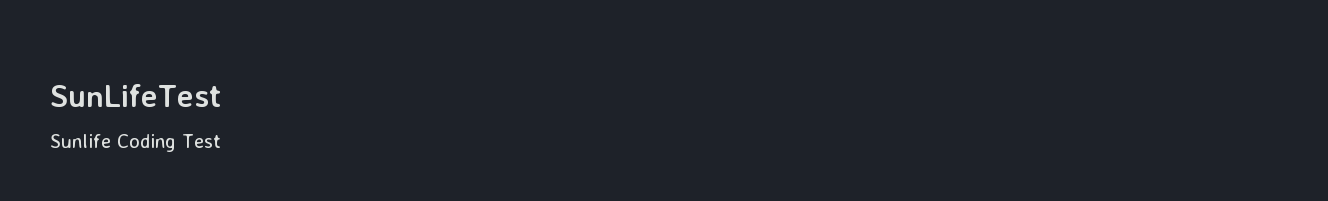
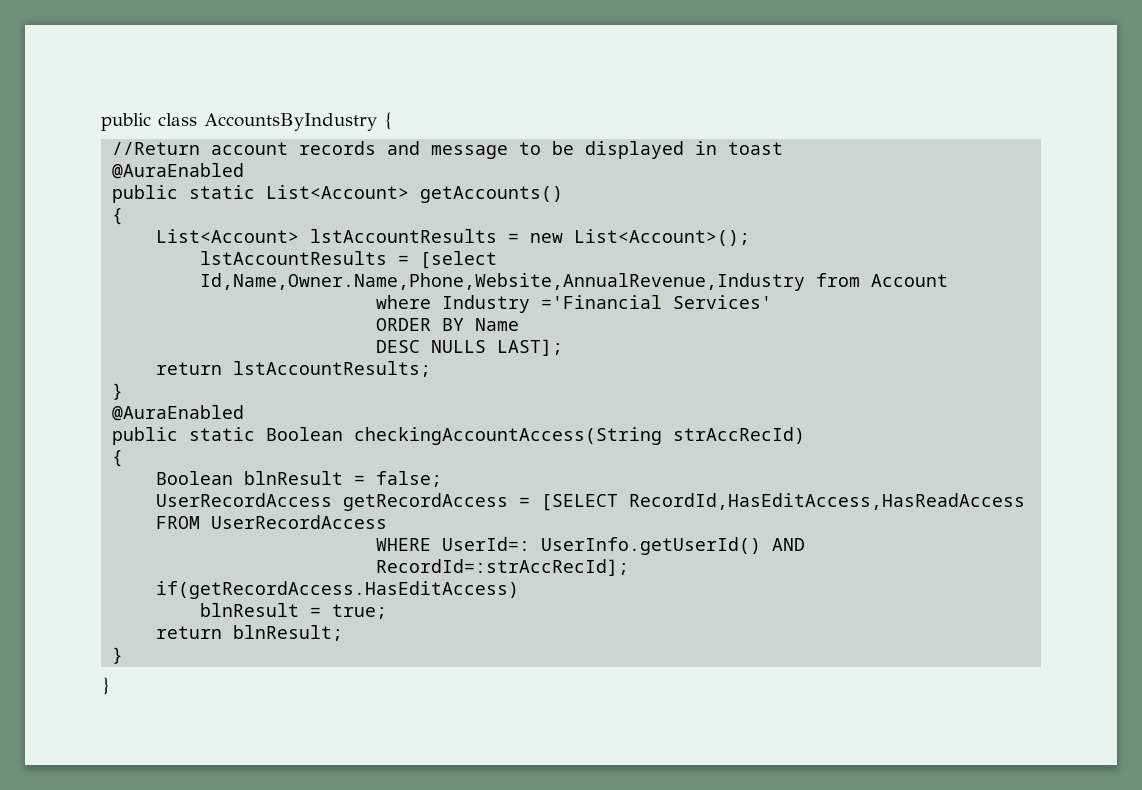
- SunLifeTest
- Sunlife Coding Test
+ public class AccountsByIndustry {
+ //Return account records and message to be displayed in toast
+ @AuraEnabled
+ public static List<Account> getAccounts()
+ {
+ List<Account> lstAccountResults = new List<Account>();
+ lstAccountResults = [select Id,Name,Owner.Name,Phone,Website,AnnualRevenue,Industry from Account
+ where Industry ='Financial Services'
+ ORDER BY Name
+ DESC NULLS LAST];
+ return lstAccountResults;
+ }
+ @AuraEnabled
+ public static Boolean checkingAccountAccess(String strAccRecId)
+ {
+ Boolean blnResult = false;
+ UserRecordAccess getRecordAccess = [SELECT RecordId,HasEditAccess,HasReadAccess FROM UserRecordAccess
+ WHERE UserId=: UserInfo.getUserId() AND RecordId=:strAccRecId];
+ if(getRecordAccess.HasEditAccess)
+ blnResult = true;
+ return blnResult;
+ }
+ }

